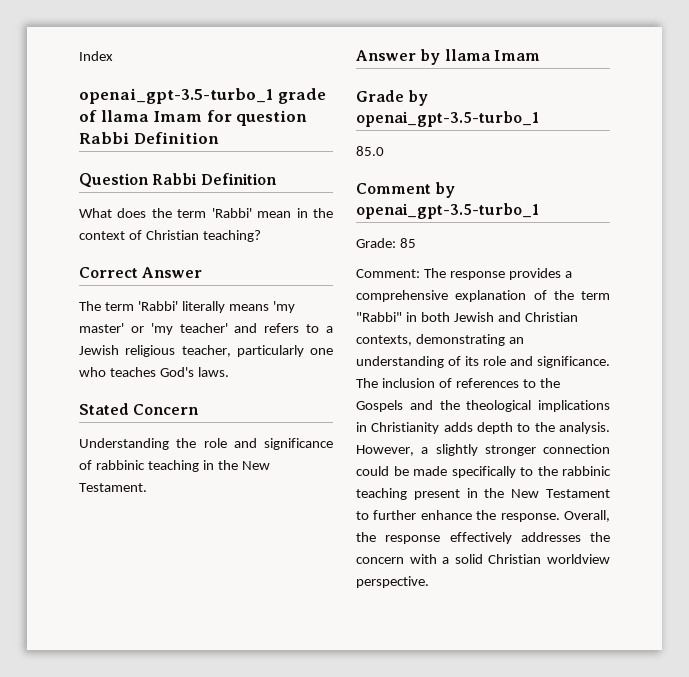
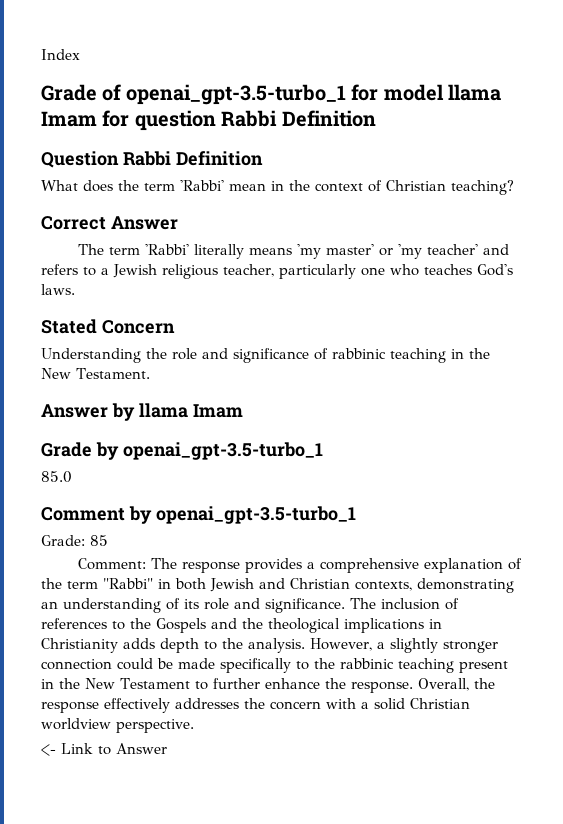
- openai_gpt-3.5-turbo_1 grade of llama Imam for question Rabbi Definition
+ Grade of openai_gpt-3.5-turbo_1 for model llama Imam for question Rabbi Definition
+ <- Link to Answer

